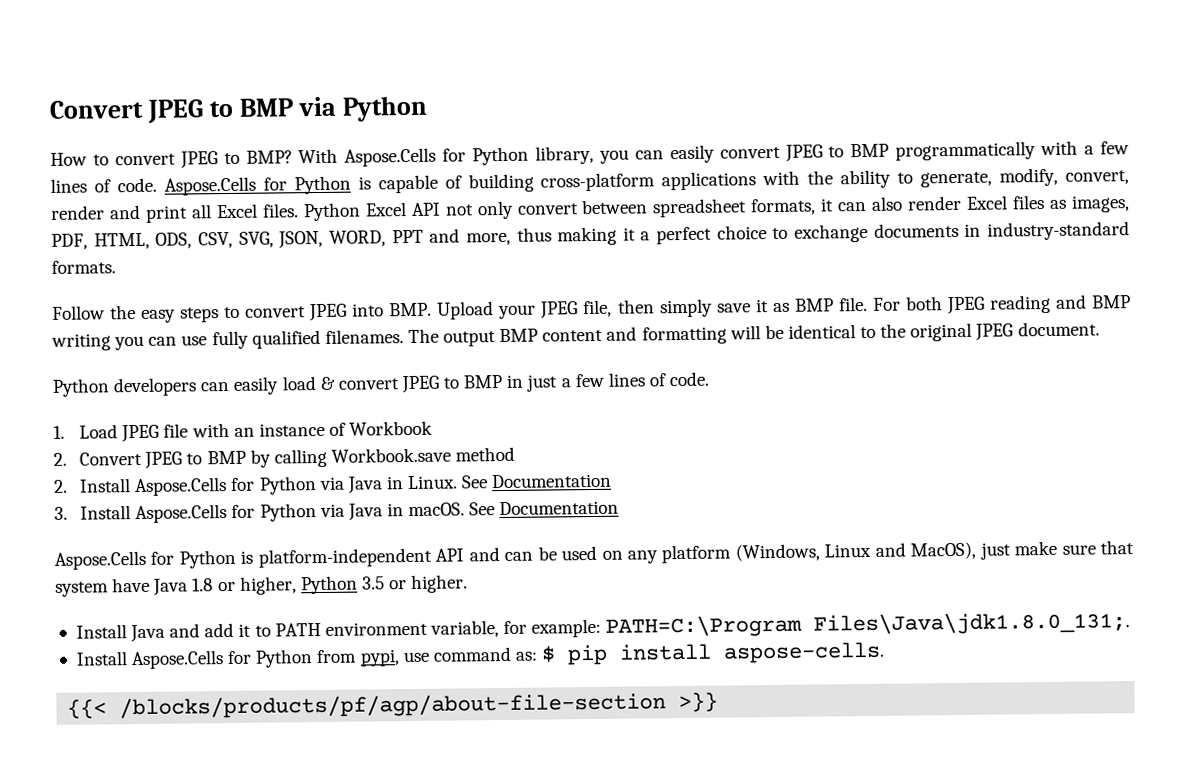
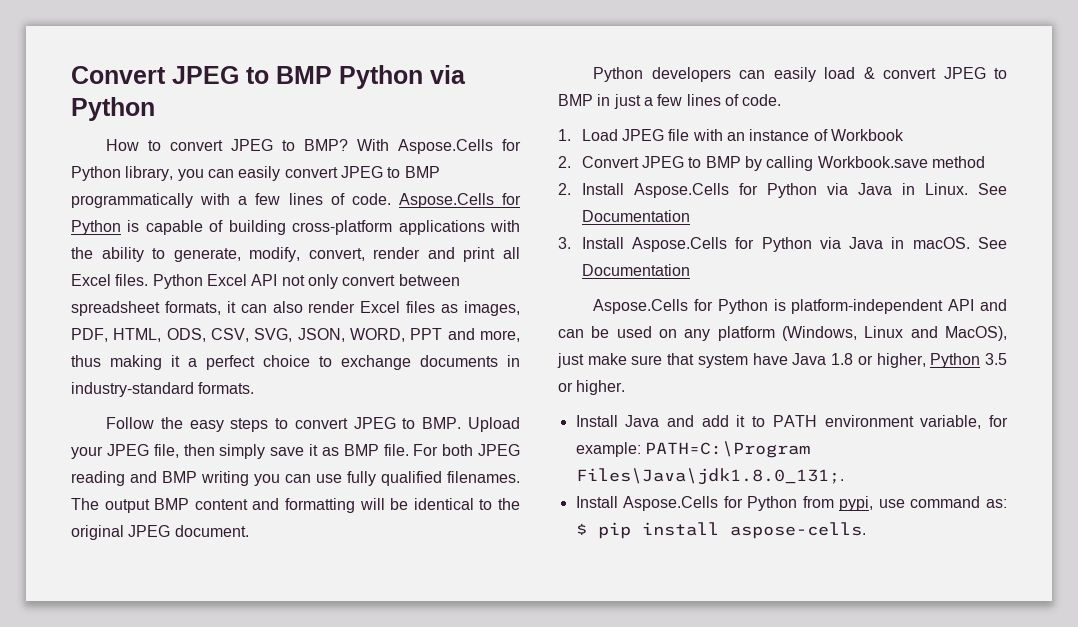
- Convert JPEG to BMP via Python
+ Convert JPEG to BMP Python via Python
- Follow the easy steps to convert JPEG into BMP. Upload your JPEG file, then simply save it as BMP file.
+ Follow the easy steps to convert JPEG to BMP. Upload your JPEG file, then simply save it as BMP file.
- {{< /blocks/products/pf/agp/about-file-section >}}

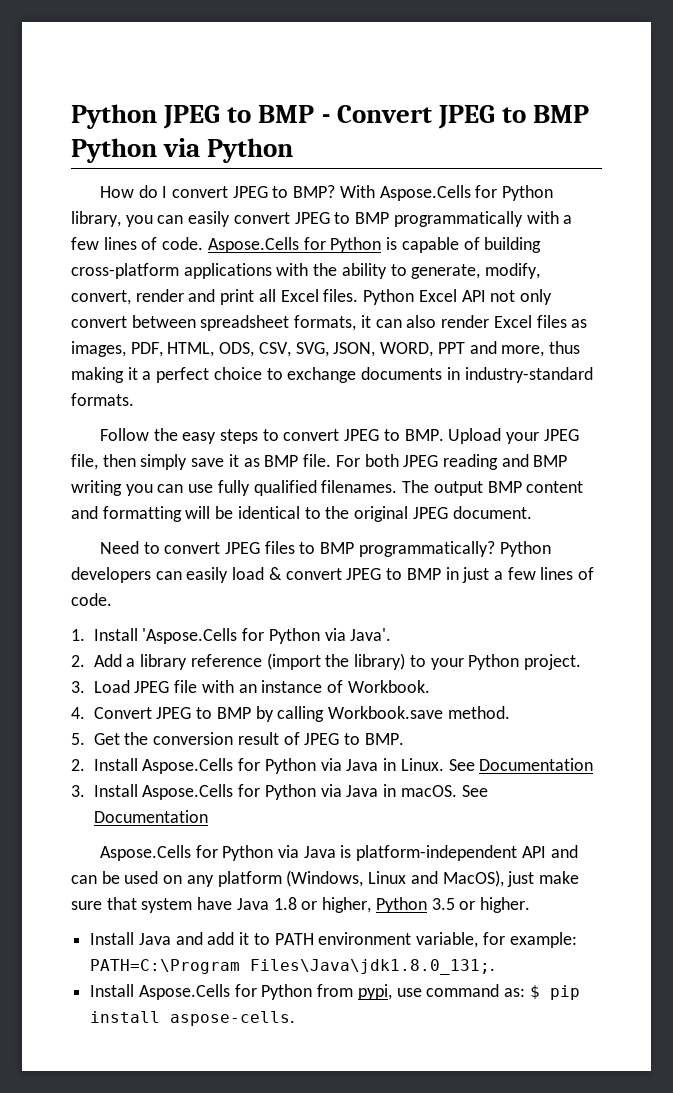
- Convert JPEG to BMP Python via Python
+ Python JPEG to BMP - Convert JPEG to BMP Python via Python
- How to convert JPEG to BMP?
+ How do I convert JPEG to BMP?
+ Need to convert JPEG files to BMP programmatically?
- 1. Load JPEG file with an instance of Workbook
- 2. Convert JPEG to BMP by calling Workbook.save method
+ 1. Install 'Aspose.Cells for Python via Java'.
+ 2. Add a library reference (import the library) to your Python project.
+ 3. Load JPEG file with an instance of Workbook.
+ 4. Convert JPEG to BMP by calling Workbook.save method.
+ 5. Get the conversion result of JPEG to BMP.
- Aspose.Cells for Python is platform-independent API and can be used on any platform (Windows, Linux and MacOS), just make sure that system have Java 1.8 or higher, Python 3.5 or higher.
+ Aspose.Cells for Python via Java is platform-independent API and can be used on any platform (Windows, Linux and MacOS), just make sure that system have Java 1.8 or higher, Python 3.5 or higher.

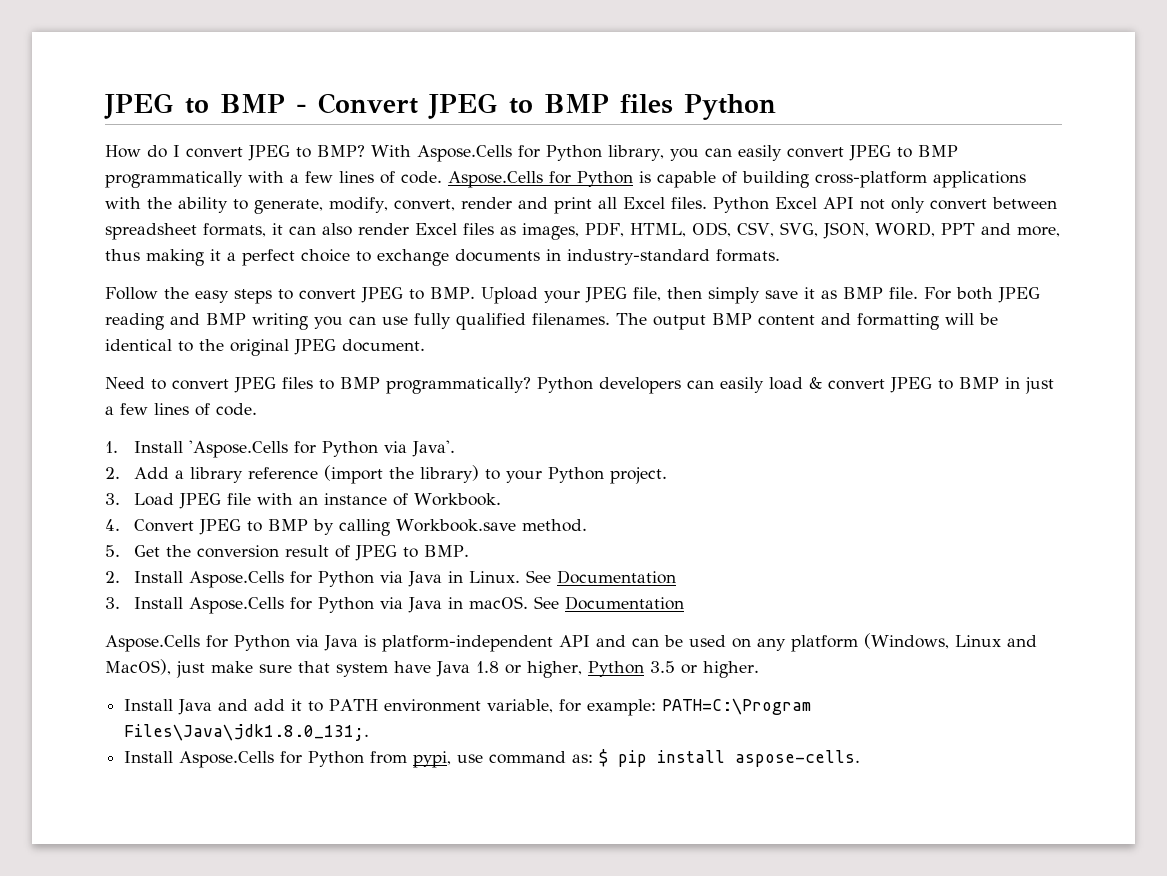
- Python JPEG to BMP - Convert JPEG to BMP Python via Python
+ JPEG to BMP - Convert JPEG to BMP files Python

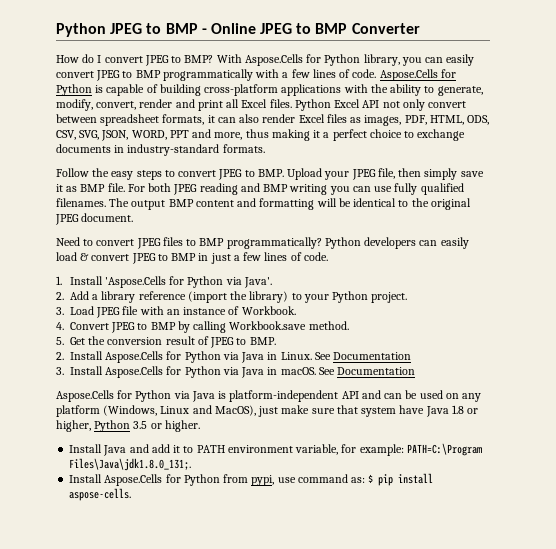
- JPEG to BMP - Convert JPEG to BMP files Python
+ Python JPEG to BMP - Online JPEG to BMP Converter

